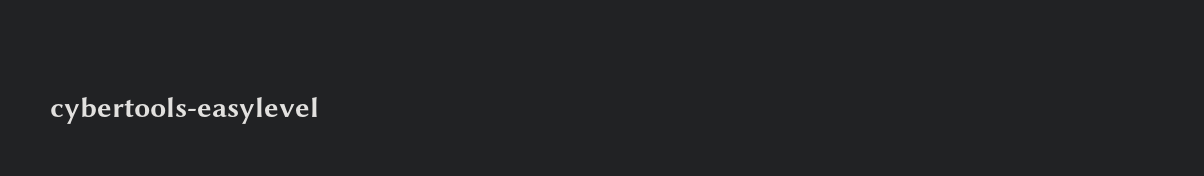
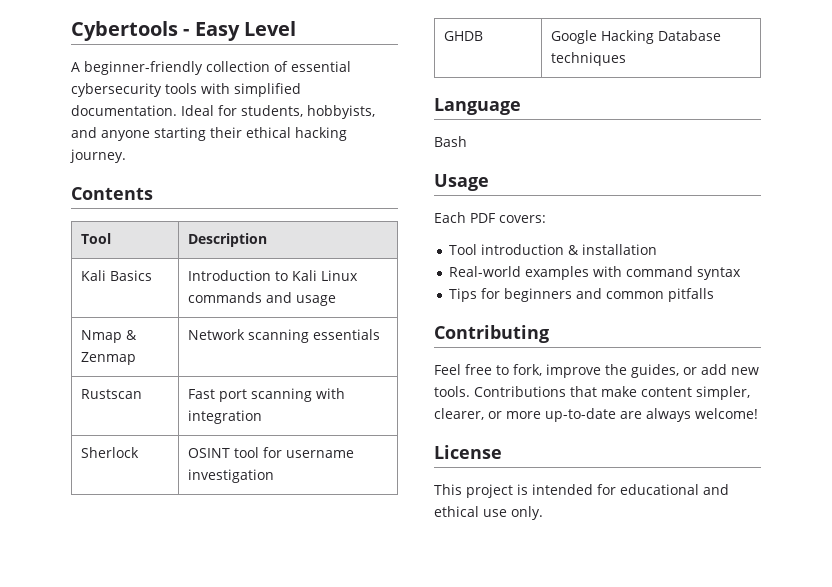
- cybertools-easylevel
+ Cybertools - Easy Level
+ A beginner-friendly collection of essential cybersecurity tools with simplified documentation. Ideal for students, hobbyists, and anyone starting their ethical hacking journey.
+ Contents
+ Tool | Description
+ Kali Basics | Introduction to Kali Linux commands and usage
+ Nmap & Zenmap | Network scanning essentials
+ Rustscan | Fast port scanning with integration
+ Sherlock | OSINT tool for username investigation
+ GHDB | Google Hacking Database techniques
+ Language
+ Bash
+ Usage
+ Each PDF covers:
+ Tool introduction & installation
+ Real-world examples with command syntax
+ Tips for beginners and common pitfalls
+ Contributing
+ Feel free to fork, improve the guides, or add new tools. Contributions that make content simpler, clearer, or more up-to-date are always welcome!
+ License
+ This project is intended for educational and ethical use only.

